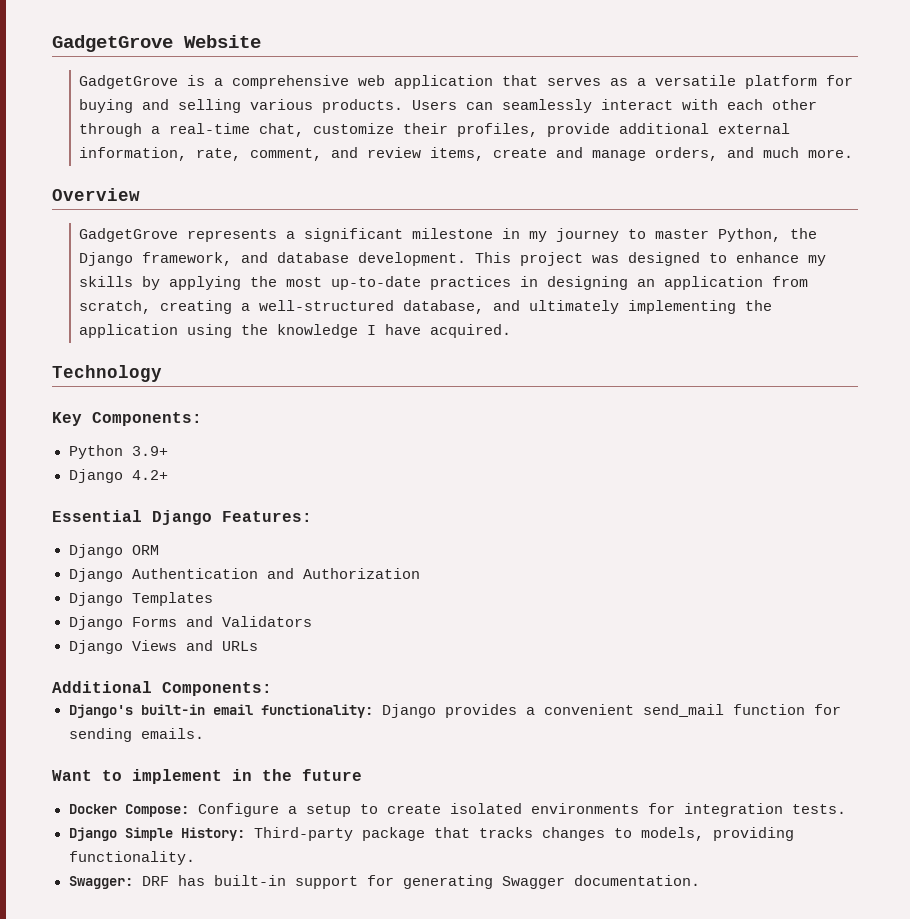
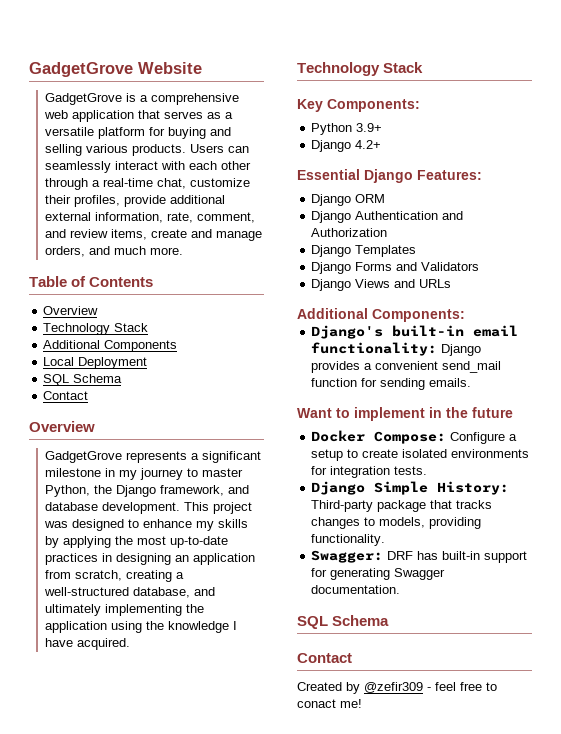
+ Table of Contents
+ Overview
+ Technology Stack
+ Additional Components
+ Local Deployment
+ SQL Schema
+ Contact
  This project was designed to enhance my skills by applying the most up-to-date practices in designing an application from scratch, creating a well-structured database, and ultimately implementing the application using the knowledge I have acquired.
- Technology
+ Technology Stack
  Swagger: DRF has built-in support for generating Swagger documentation.
+ SQL Schema
+ Contact
+ Created by @zefir309 - feel free to conact me!

